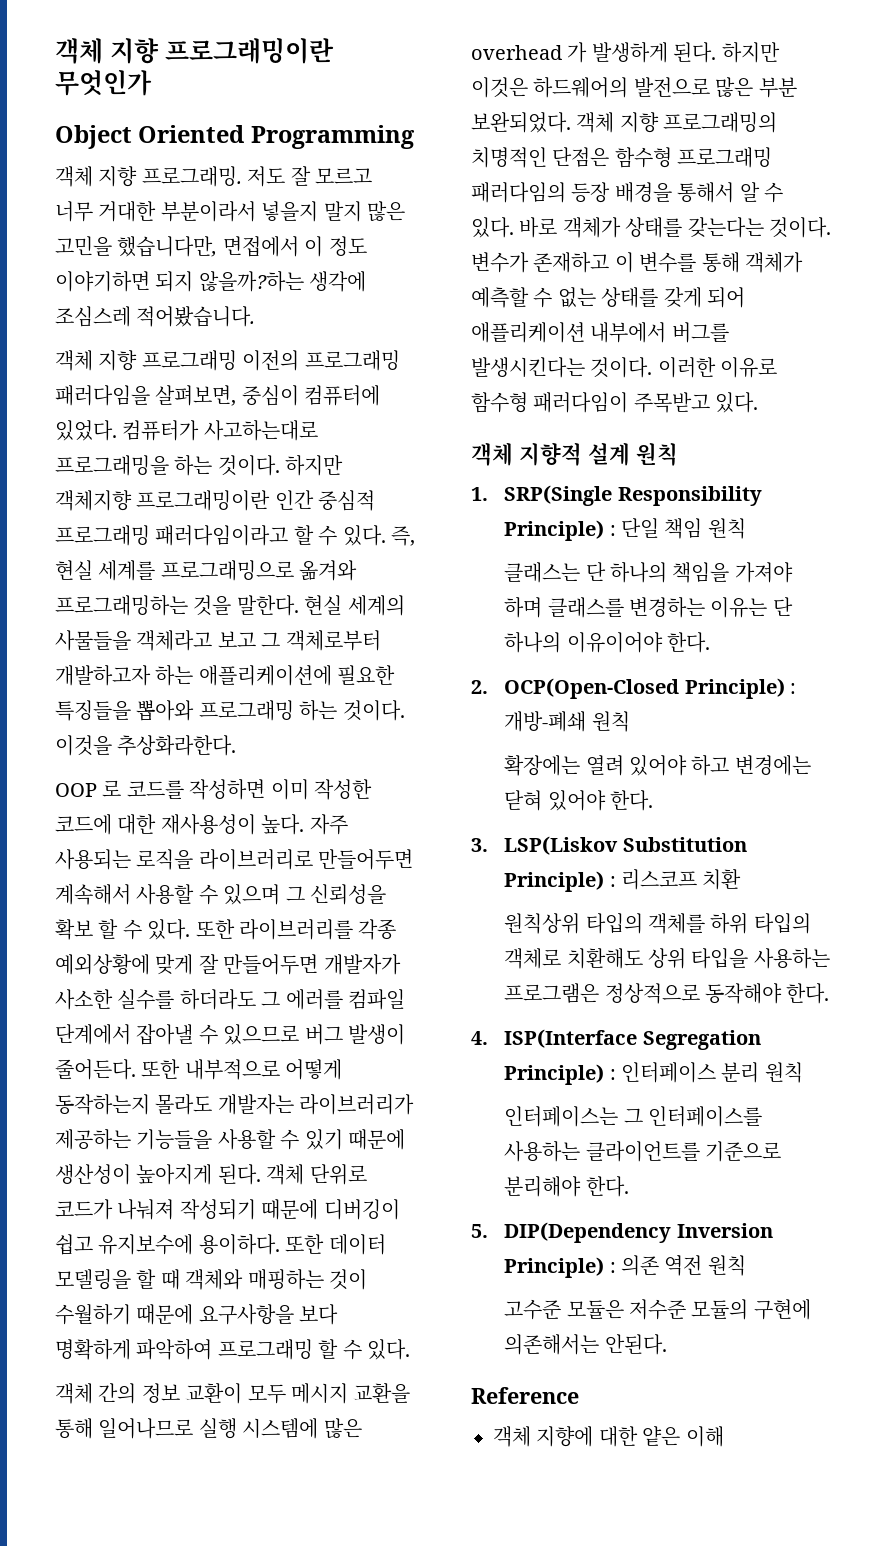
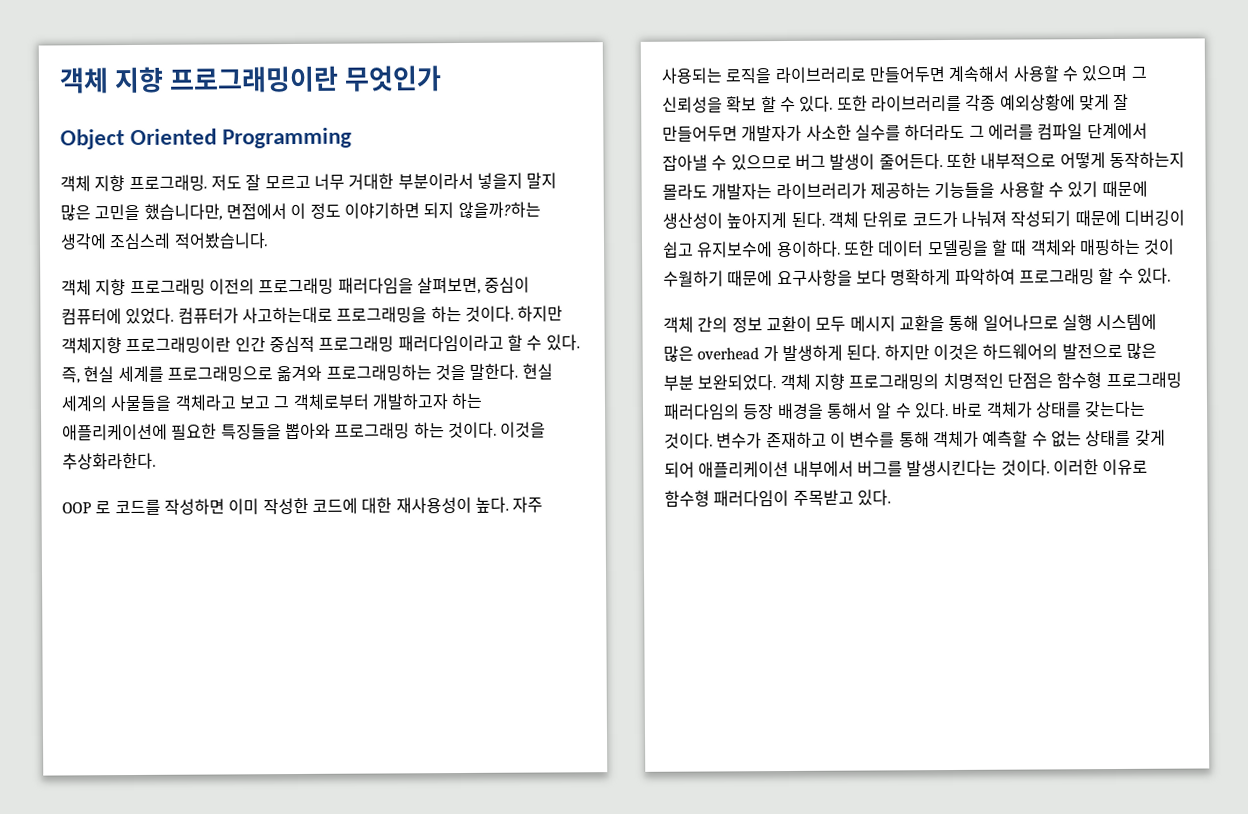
- 객체 지향적 설계 원칙
- 1. SRP(Single Responsibility Principle) : 단일 책임 원칙
- 클래스는 단 하나의 책임을 가져야 하며 클래스를 변경하는 이유는 단 하나의 이유이어야 한다.
- 2. OCP(Open-Closed Principle) : 개방-폐쇄 원칙
- 확장에는 열려 있어야 하고 변경에는 닫혀 있어야 한다.
- 3. LSP(Liskov Substitution Principle) : 리스코프 치환
- 원칙상위 타입의 객체를 하위 타입의 객체로 치환해도 상위 타입을 사용하는 프로그램은 정상적으로 동작해야 한다.
- 4. ISP(Interface Segregation Principle) : 인터페이스 분리 원칙
- 인터페이스는 그 인터페이스를 사용하는 클라이언트를 기준으로 분리해야 한다.
- 5. DIP(Dependency Inversion Principle) : 의존 역전 원칙
- 고수준 모듈은 저수준 모듈의 구현에 의존해서는 안된다.
- Reference
- 객체 지향에 대한 얕은 이해

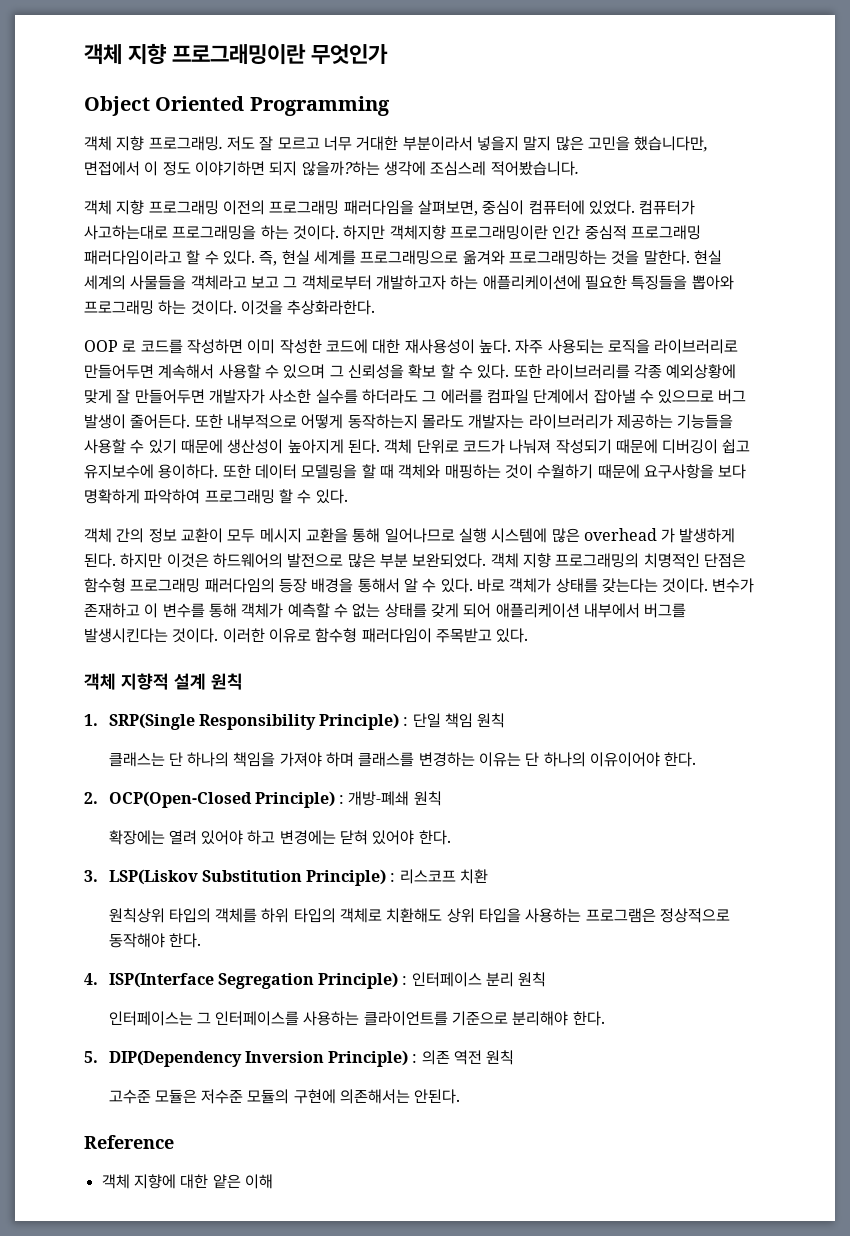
+ 객체 지향적 설계 원칙
+ 1. SRP(Single Responsibility Principle) : 단일 책임 원칙
+ 클래스는 단 하나의 책임을 가져야 하며 클래스를 변경하는 이유는 단 하나의 이유이어야 한다.
+ 2. OCP(Open-Closed Principle) : 개방-폐쇄 원칙
+ 확장에는 열려 있어야 하고 변경에는 닫혀 있어야 한다.
+ 3. LSP(Liskov Substitution Principle) : 리스코프 치환
+ 원칙상위 타입의 객체를 하위 타입의 객체로 치환해도 상위 타입을 사용하는 프로그램은 정상적으로 동작해야 한다.
+ 4. ISP(Interface Segregation Principle) : 인터페이스 분리 원칙
+ 인터페이스는 그 인터페이스를 사용하는 클라이언트를 기준으로 분리해야 한다.
+ 5. DIP(Dependency Inversion Principle) : 의존 역전 원칙
+ 고수준 모듈은 저수준 모듈의 구현에 의존해서는 안된다.
+ Reference
+ 객체 지향에 대한 얕은 이해

